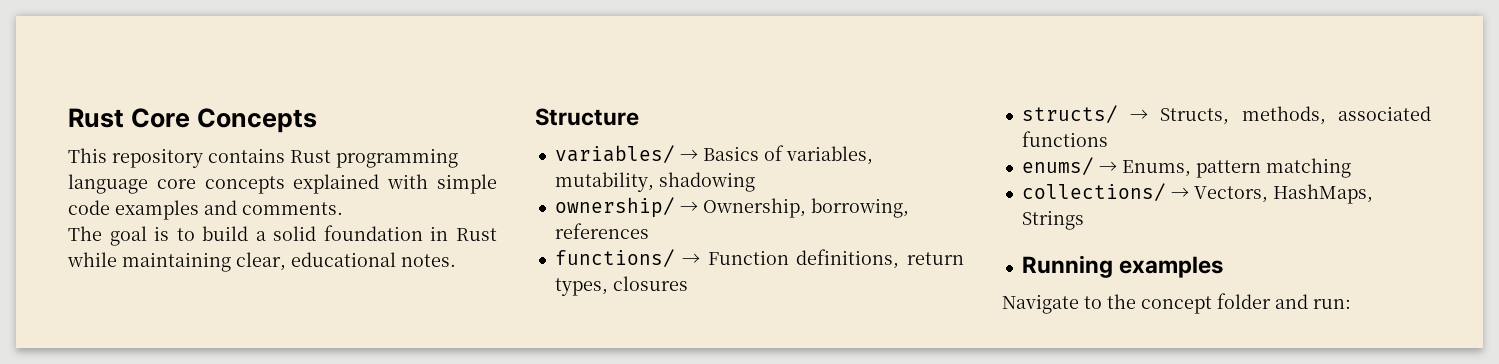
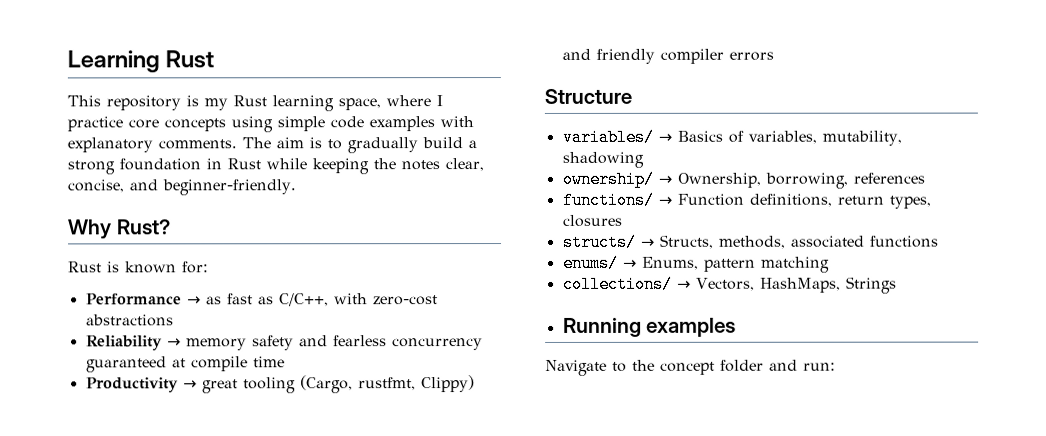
- Rust Core Concepts
+ Learning Rust
- This repository contains Rust programming language core concepts explained with simple code examples and comments.
- The goal is to build a solid foundation in Rust while maintaining clear, educational notes.
+ This repository is my Rust learning space, where I practice core concepts using simple code examples with explanatory comments. The aim is to gradually build a strong foundation in Rust while keeping the notes clear, concise, and beginner-friendly.
+ Why Rust?
+ Rust is known for:
+ Performance → as fast as C/C++, with zero-cost abstractions
+ Reliability → memory safety and fearless concurrency guaranteed at compile time
+ Productivity → great tooling (Cargo, rustfmt, Clippy) and friendly compiler errors

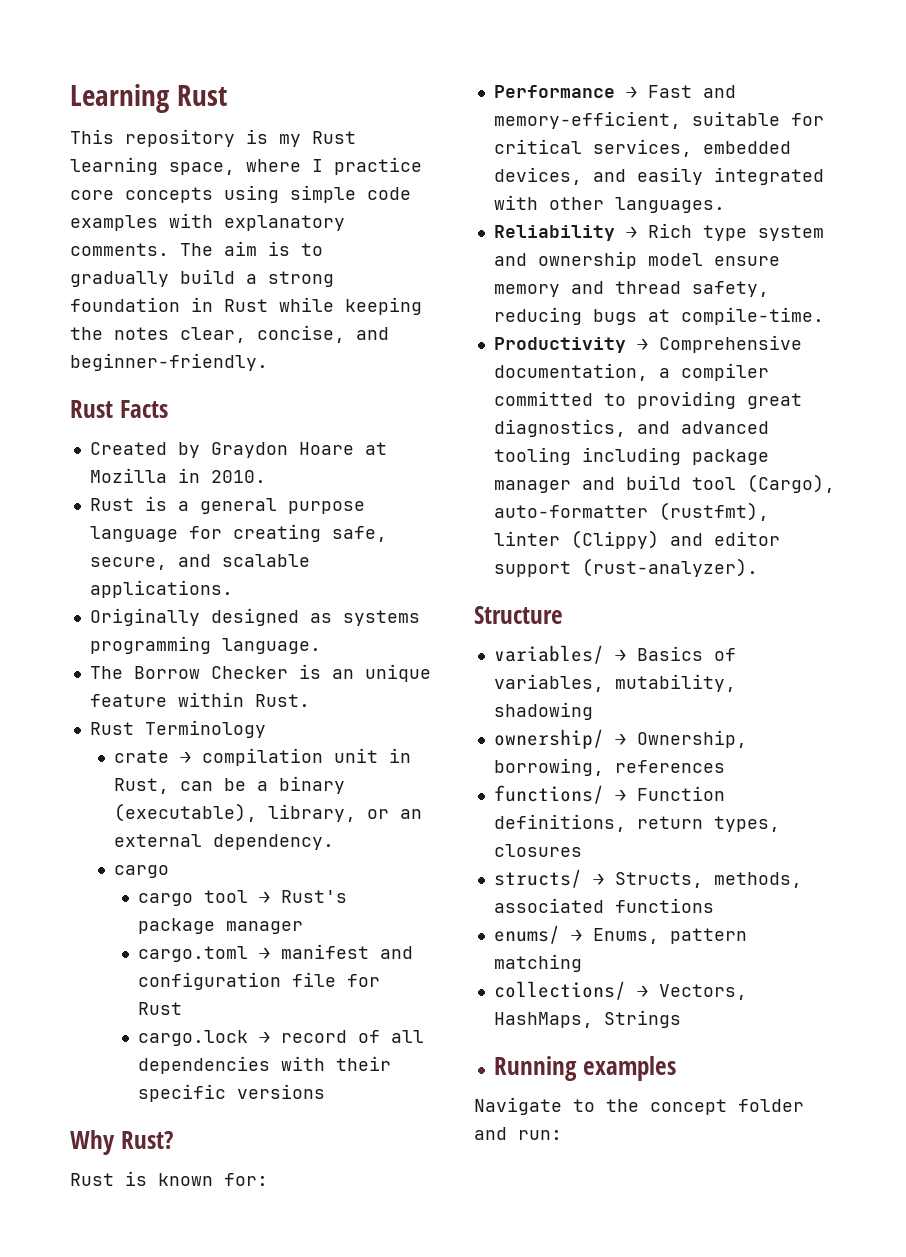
+ Rust Facts
+ Created by Graydon Hoare at Mozilla in 2010.
+ Rust is a general purpose language for creating safe, secure, and scalable applications.
+ Originally designed as systems programming language.
+ The Borrow Checker is an unique feature within Rust.
+ Rust Terminology
+ crate → compilation unit in Rust, can be a binary (executable), library, or an external dependency.
+ cargo
+ cargo tool → Rust's package manager
+ cargo.toml → manifest and configuration file for Rust
+ cargo.lock → record of all dependencies with their specific versions
- Performance → as fast as C/C++, with zero-cost abstractions
- Reliability → memory safety and fearless concurrency guaranteed at compile time
- Productivity → great tooling (Cargo, rustfmt, Clippy) and friendly compiler errors
+ Performance → Fast and memory-efficient, suitable for critical services, embedded devices, and easily integrated with other languages.
+ Reliability → Rich type system and ownership model ensure memory and thread safety, reducing bugs at compile-time.
+ Productivity → Comprehensive documentation, a compiler committed to providing great diagnostics, and advanced tooling including package manager and build tool (Cargo), auto-formatter (rustfmt), linter (Clippy) and editor support (rust-analyzer).

